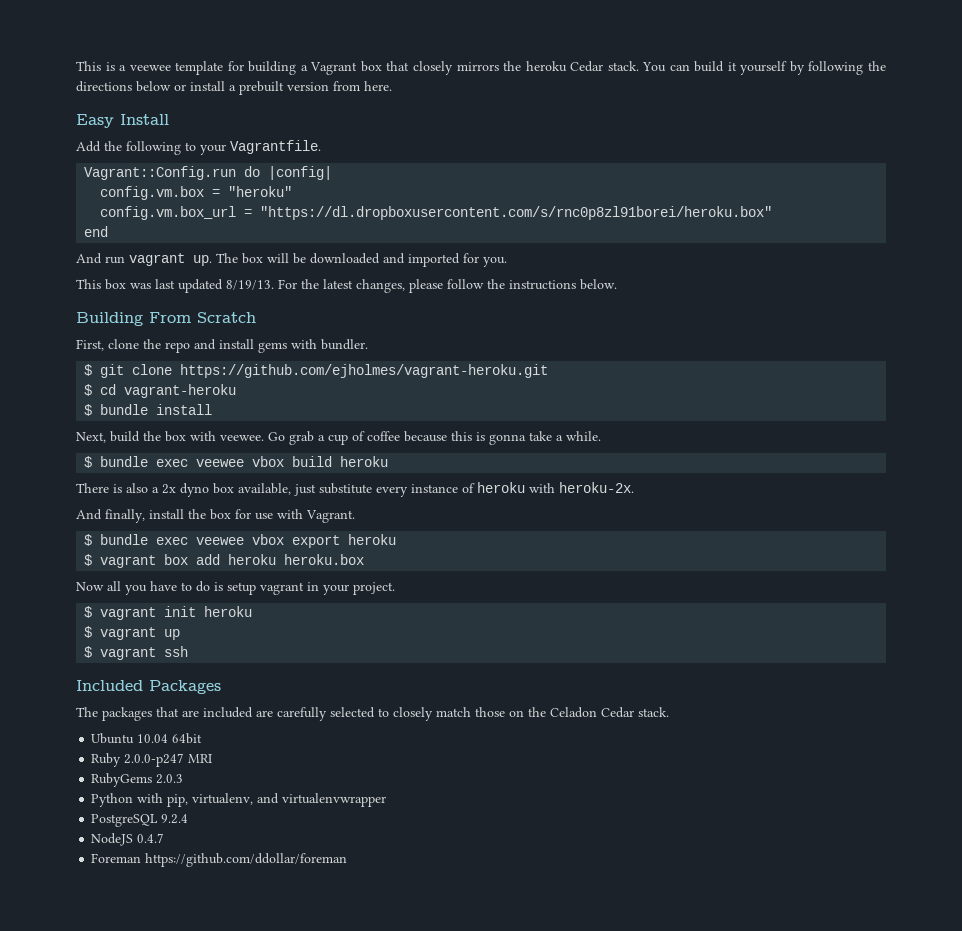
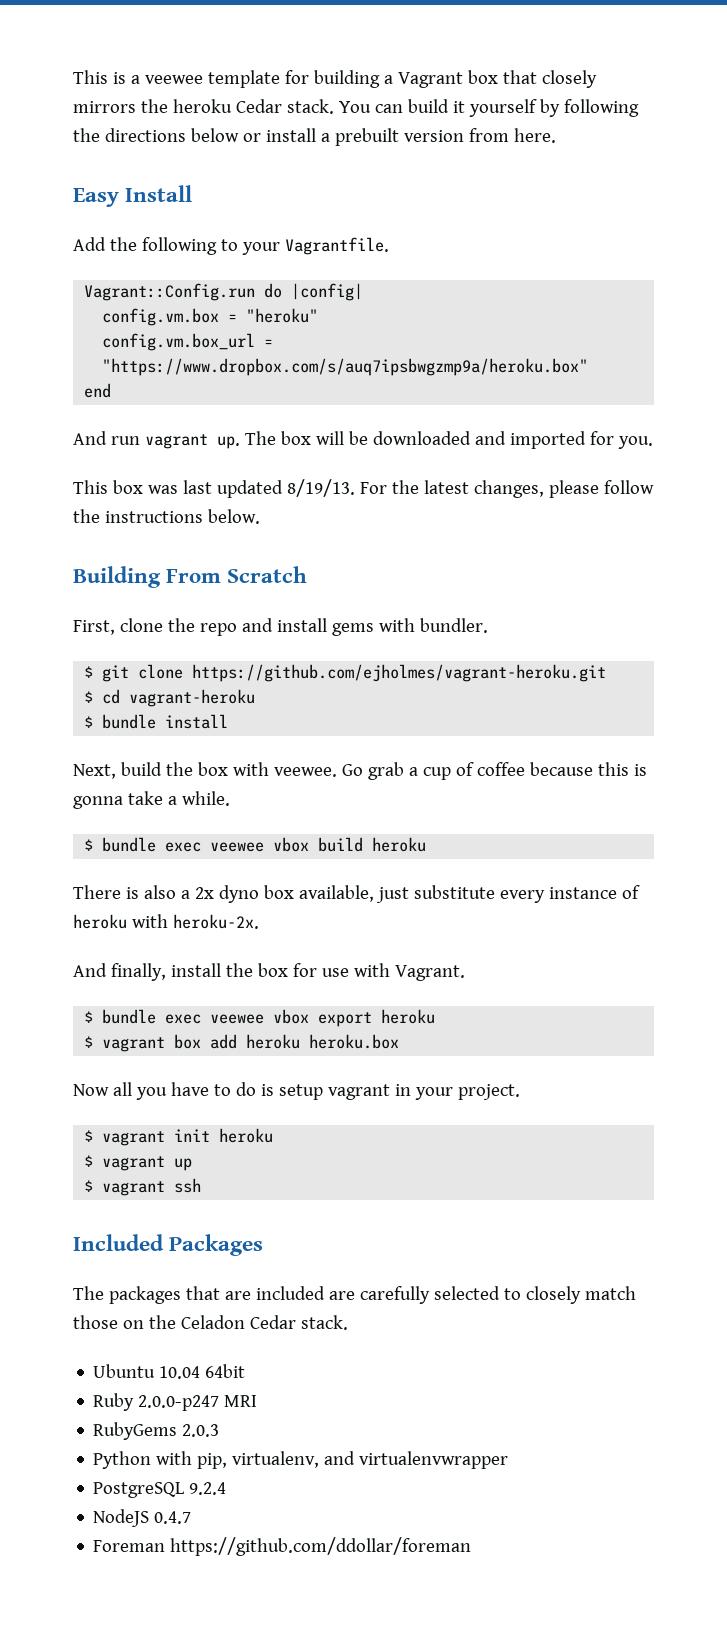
- config.vm.box_url = "https://dl.dropboxusercontent.com/s/rnc0p8zl91borei/heroku.box"
+ config.vm.box_url = "https://www.dropbox.com/s/auq7ipsbwgzmp9a/heroku.box"

